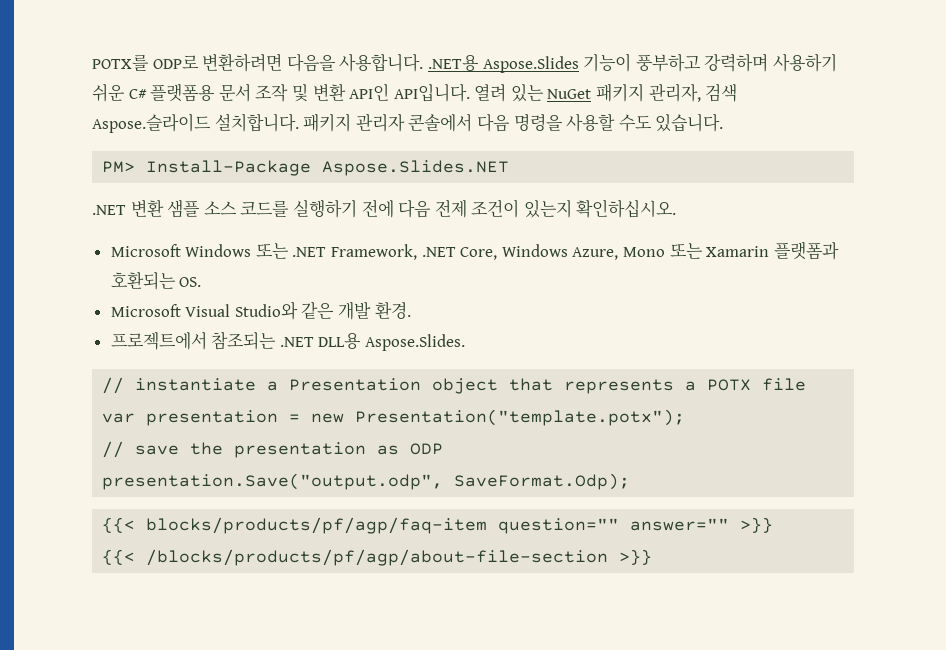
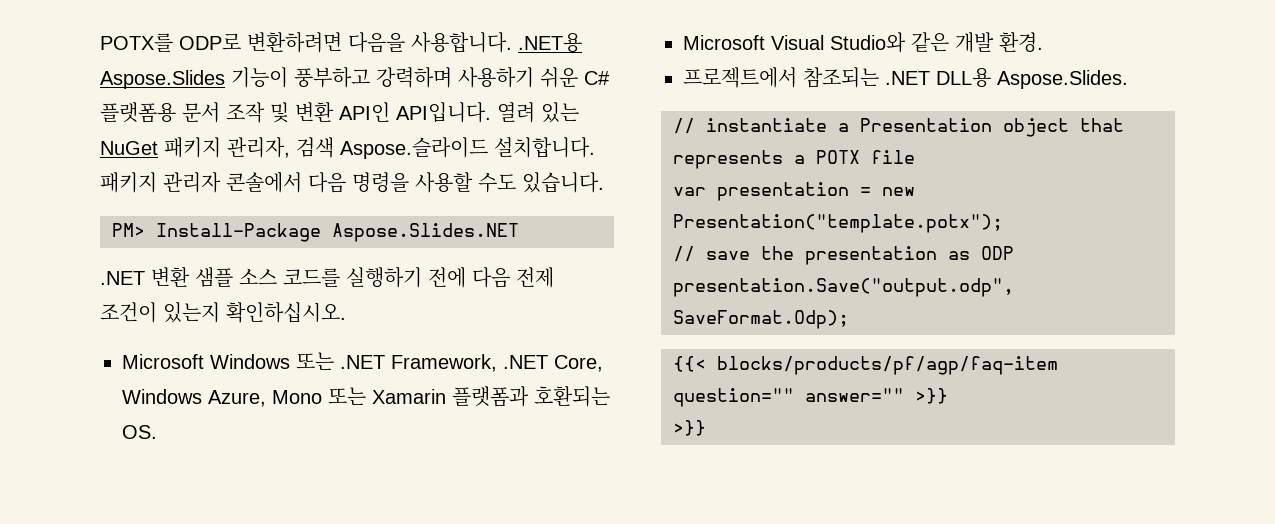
  {{< blocks/products/pf/agp/faq-item question="" answer="" >}}
- {{< /blocks/products/pf/agp/about-file-section >}}
+ >}}

